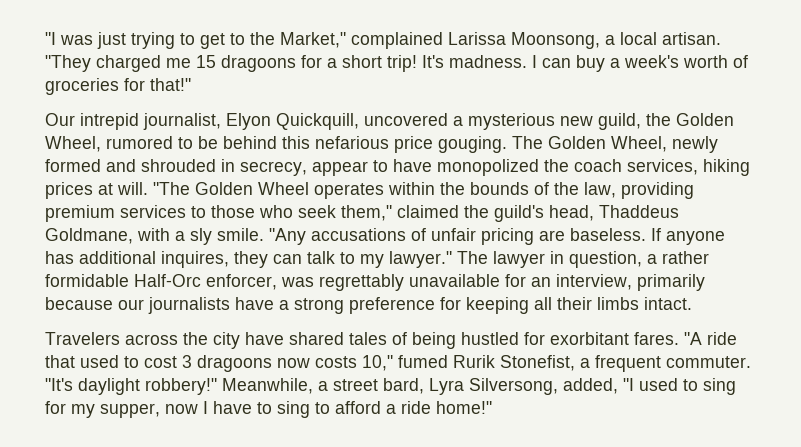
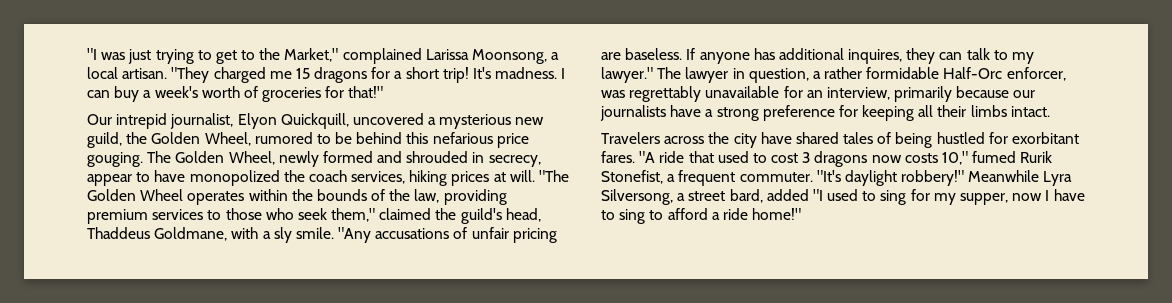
- "They charged me 15 dragoons for a short trip!
+ "They charged me 15 dragons for a short trip!
- "A ride that used to cost 3 dragoons now costs 10," fumed Rurik Stonefist, a frequent commuter.
+ "A ride that used to cost 3 dragons now costs 10," fumed Rurik Stonefist, a frequent commuter.
- Meanwhile, a street bard, Lyra Silversong, added, "I used to sing for my supper, now I have to sing to afford a ride home!"
+ Meanwhile Lyra Silversong, a street bard, added "I used to sing for my supper, now I have to sing to afford a ride home!"

